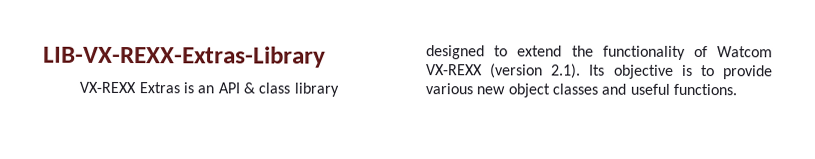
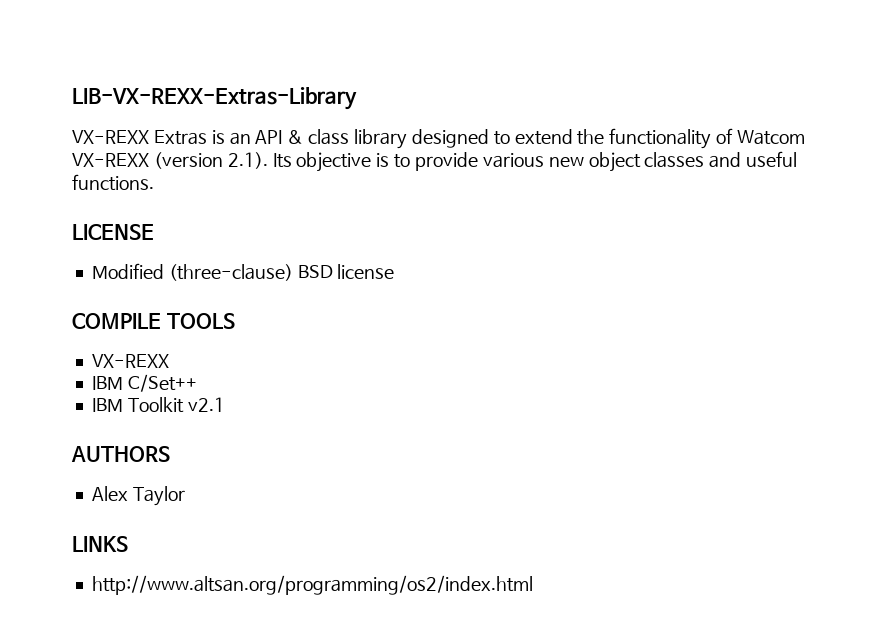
+ LICENSE
+ Modified (three-clause) BSD license
+ COMPILE TOOLS
+ VX-REXX
+ IBM C/Set++
+ IBM Toolkit v2.1
+ AUTHORS
+ Alex Taylor
+ LINKS
+ http://www.altsan.org/programming/os2/index.html

